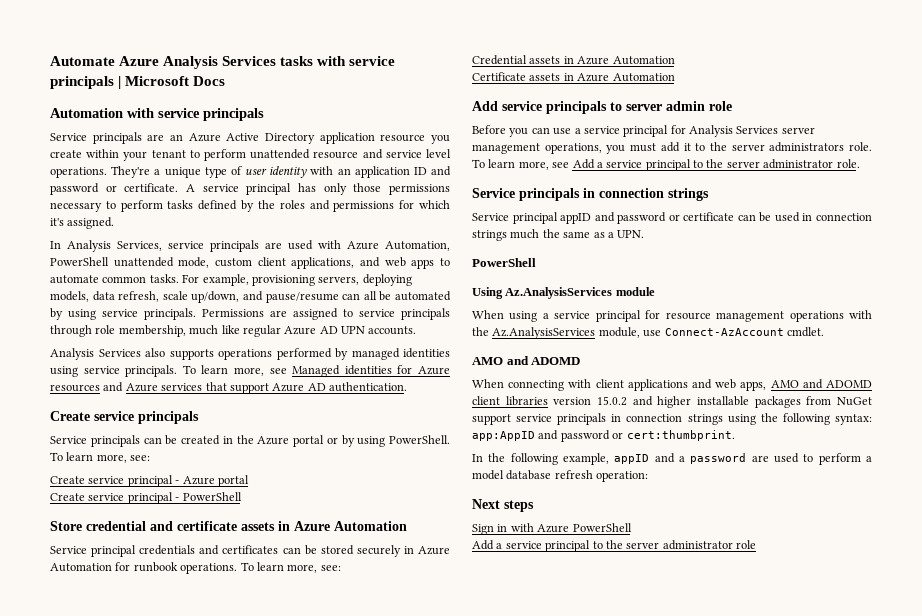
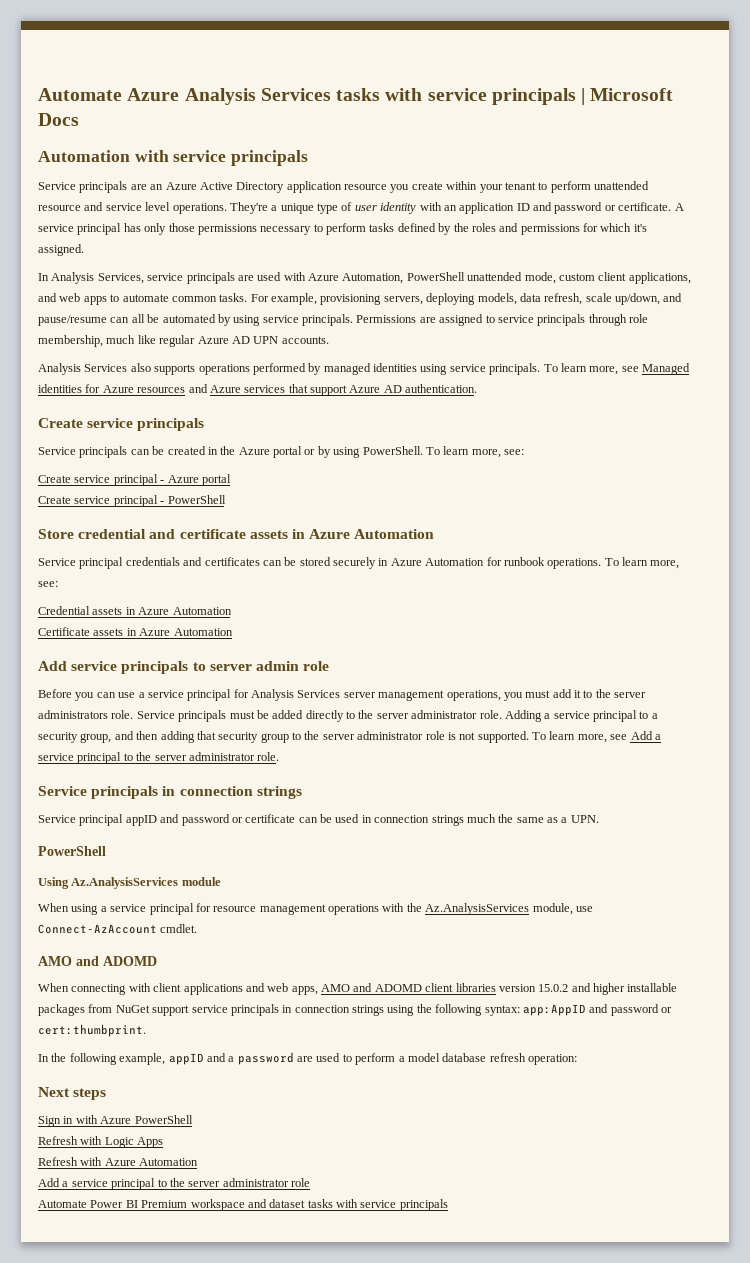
+ Service principals must be added directly to the server administrator role. Adding a service principal to a security group, and then adding that security group to the server administrator role is not supported.
+ Refresh with Logic Apps
+ Refresh with Azure Automation
+ Automate Power BI Premium workspace and dataset tasks with service principals

